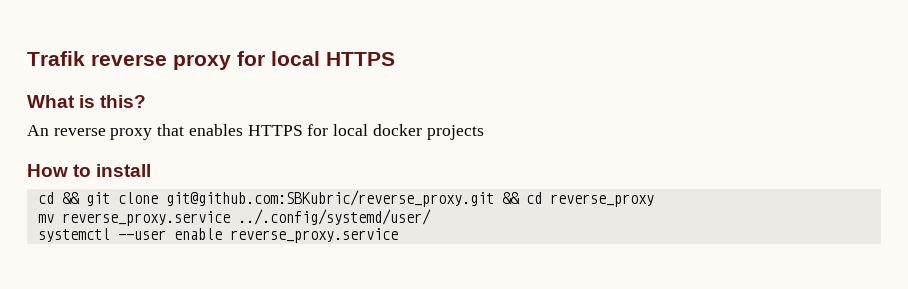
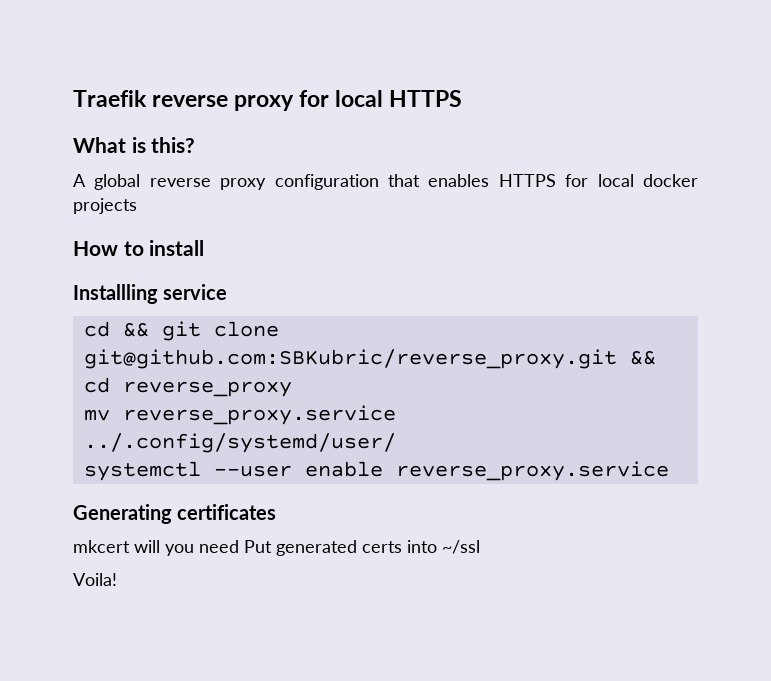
- Trafik reverse proxy for local HTTPS
+ Traefik reverse proxy for local HTTPS
- An reverse proxy that enables HTTPS for local docker projects
+ A global reverse proxy configuration that enables HTTPS for local docker projects
+ Installling service
+ Generating certificates
+ mkcert will you need Put generated certs into ~/ssl
+ Voila!

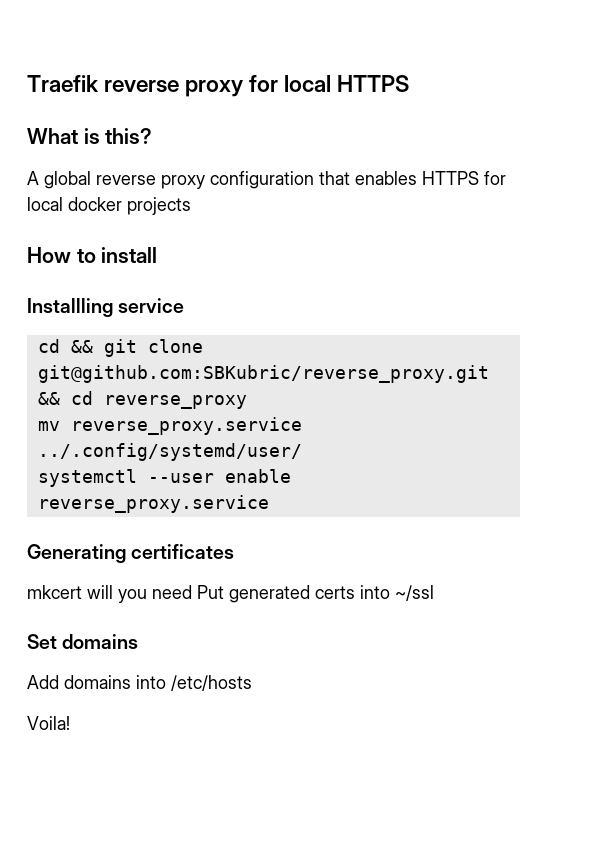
+ Set domains
+ Add domains into /etc/hosts

